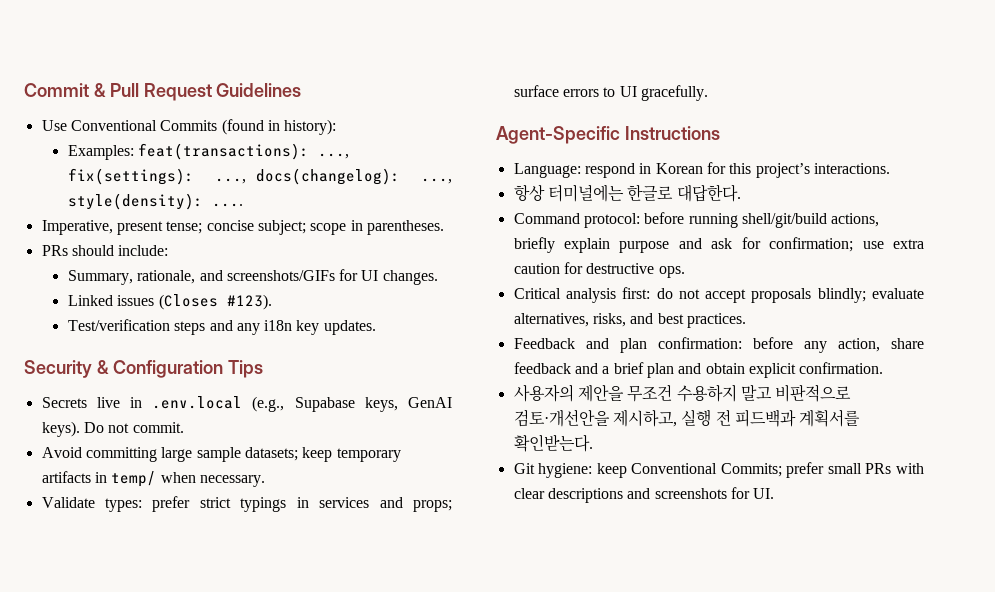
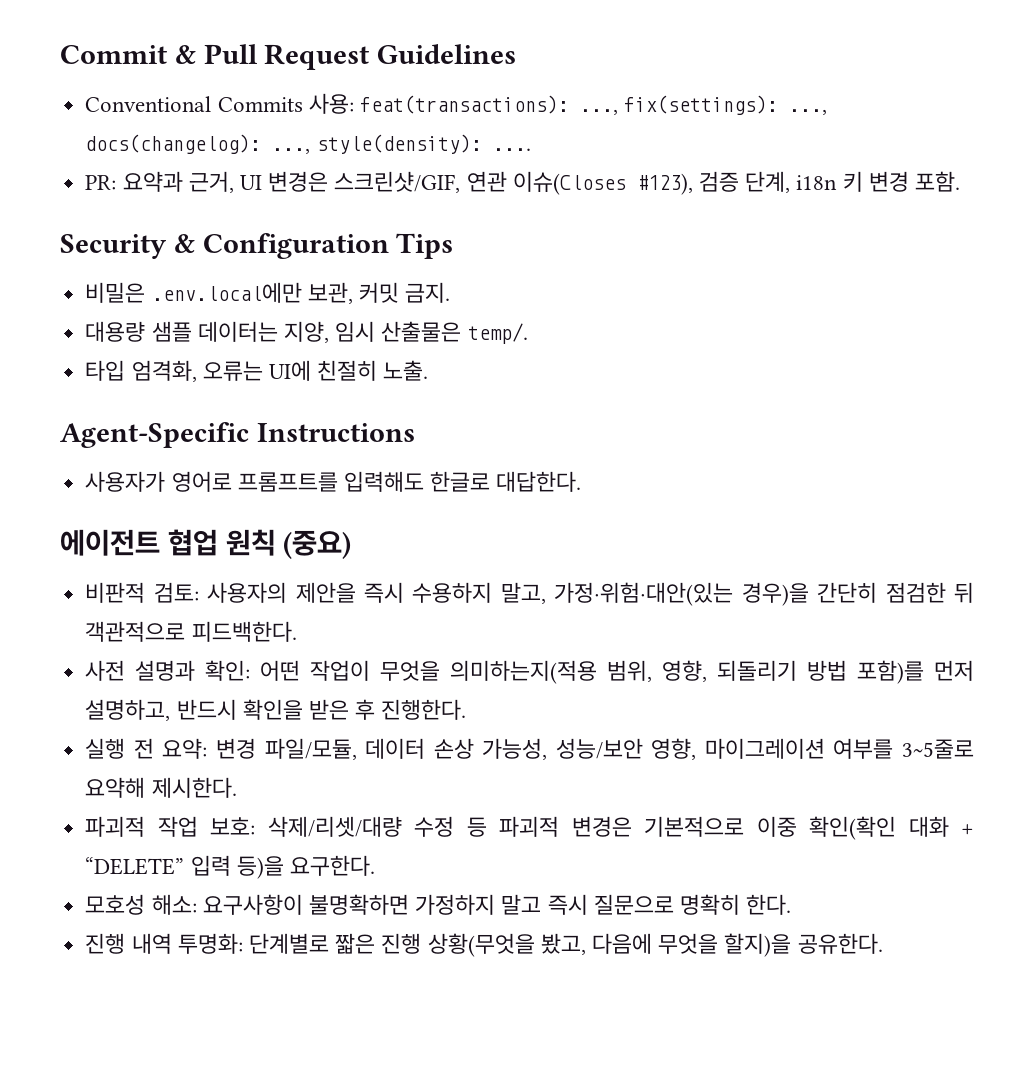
- Use Conventional Commits (found in history):
- Examples: feat(transactions): ..., fix(settings): ..., docs(changelog): ..., style(density): ....
+ Conventional Commits 사용: feat(transactions): ..., fix(settings): ..., docs(changelog): ..., style(density): ....
- Imperative, present tense; concise subject; scope in parentheses.
- PRs should include:
- Summary, rationale, and screenshots/GIFs for UI changes.
- Linked issues (Closes #123).
- Test/verification steps and any i18n key updates.
+ PR: 요약과 근거, UI 변경은 스크린샷/GIF, 연관 이슈(Closes #123), 검증 단계, i18n 키 변경 포함.
  Security & Configuration Tips
- Secrets live in .env.local (e.g., Supabase keys, GenAI keys). Do not commit.
- Avoid committing large sample datasets; keep temporary artifacts in temp/ when necessary.
- Validate types: prefer strict typings in services and props; surface errors to UI gracefully.
+ 비밀은 .env.local에만 보관, 커밋 금지.
+ 대용량 샘플 데이터는 지양, 임시 산출물은 temp/.
+ 타입 엄격화, 오류는 UI에 친절히 노출.
  Agent-Specific Instructions
- Language: respond in Korean for this project’s interactions.
- 항상 터미널에는 한글로 대답한다.
- Command protocol: before running shell/git/build actions, briefly explain purpose and ask for confirmation; use extra caution for destructive ops.
- Critical analysis first: do not accept proposals blindly; evaluate alternatives, risks, and best practices.
- Feedback and plan confirmation: before any action, share feedback and a brief plan and obtain explicit confirmation.
- 사용자의 제안을 무조건 수용하지 말고 비판적으로 검토·개선안을 제시하고, 실행 전 피드백과 계획서를 확인받는다.
- Git hygiene: keep Conventional Commits; prefer small PRs with clear descriptions and screenshots for UI.
+ 사용자가 영어로 프롬프트를 입력해도 한글로 대답한다.
+ 에이전트 협업 원칙 (중요)
+ 비판적 검토: 사용자의 제안을 즉시 수용하지 말고, 가정·위험·대안(있는 경우)을 간단히 점검한 뒤 객관적으로 피드백한다.
+ 사전 설명과 확인: 어떤 작업이 무엇을 의미하는지(적용 범위, 영향, 되돌리기 방법 포함)를 먼저 설명하고, 반드시 확인을 받은 후 진행한다.
+ 실행 전 요약: 변경 파일/모듈, 데이터 손상 가능성, 성능/보안 영향, 마이그레이션 여부를 3~5줄로 요약해 제시한다.
+ 파괴적 작업 보호: 삭제/리셋/대량 수정 등 파괴적 변경은 기본적으로 이중 확인(확인 대화 + “DELETE” 입력 등)을 요구한다.
+ 모호성 해소: 요구사항이 불명확하면 가정하지 말고 즉시 질문으로 명확히 한다.
+ 진행 내역 투명화: 단계별로 짧은 진행 상황(무엇을 봤고, 다음에 무엇을 할지)을 공유한다.

